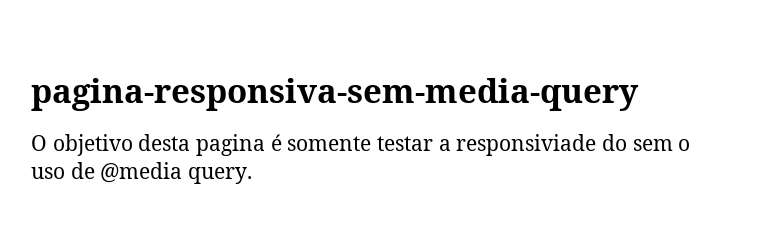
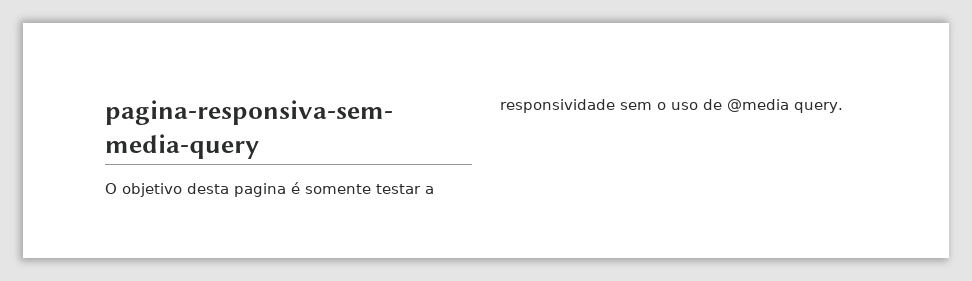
- O objetivo desta pagina é somente testar a responsiviade do sem o uso de @media query.
+ O objetivo desta pagina é somente testar a responsividade sem o uso de @media query.

